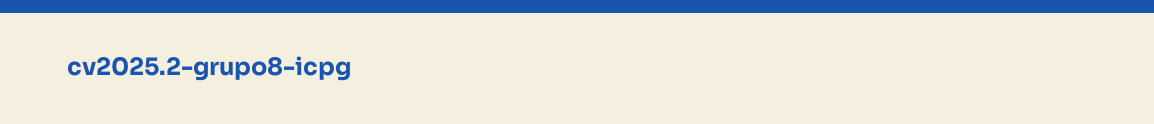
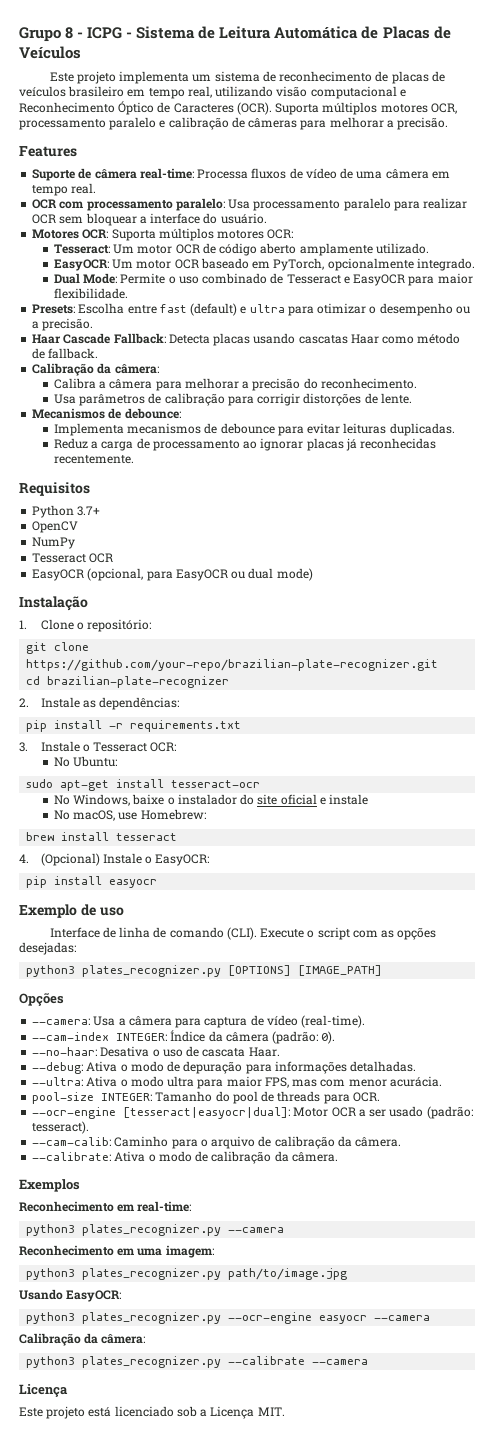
- cv2025.2-grupo8-icpg
+ Grupo 8 - ICPG - Sistema de Leitura Automática de Placas de Veículos
+ Este projeto implementa um sistema de reconhecimento de placas de veículos brasileiro em tempo real, utilizando visão computacional e Reconhecimento Óptico de Caracteres (OCR). Suporta múltiplos motores OCR, processamento paralelo e calibração de câmeras para melhorar a precisão.
+ Features
+ Suporte de câmera real-time: Processa fluxos de vídeo de uma câmera em tempo real.
+ OCR com processamento paralelo: Usa processamento paralelo para realizar OCR sem bloquear a interface do usuário.
+ Motores OCR: Suporta múltiplos motores OCR:
+ Tesseract: Um motor OCR de código aberto amplamente utilizado.
+ EasyOCR: Um motor OCR baseado em PyTorch, opcionalmente integrado.
+ Dual Mode: Permite o uso combinado de Tesseract e EasyOCR para maior flexibilidade.
+ Presets: Escolha entre fast (default) e ultra para otimizar o desempenho ou a precisão.
+ Haar Cascade Fallback: Detecta placas usando cascatas Haar como método de fallback.
+ Calibração da câmera:
+ Calibra a câmera para melhorar a precisão do reconhecimento.
+ Usa parâmetros de calibração para corrigir distorções de lente.
+ Mecanismos de debounce:
+ Implementa mecanismos de debounce para evitar leituras duplicadas.
+ Reduz a carga de processamento ao ignorar placas já reconhecidas recentemente.
+ Requisitos
+ Python 3.7+
+ OpenCV
+ NumPy
+ Tesseract OCR
+ EasyOCR (opcional, para EasyOCR ou dual mode)
+ Instalação
+ 1. Clone o repositório:
+ git clone https://github.com/your-repo/brazilian-plate-recognizer.git
+ cd brazilian-plate-recognizer
+ 2. Instale as dependências:
+ pip install -r requirements.txt
+ 3. Instale o Tesseract OCR:
+ No Ubuntu:
+ sudo apt-get install tesseract-ocr
+ No Windows, baixe o instalador do site oficial e instale
+ No macOS, use Homebrew:
+ brew install tesseract
+ 4. (Opcional) Instale o EasyOCR:
+ pip install easyocr
+ Exemplo de uso
+ Interface de linha de comando (CLI). Execute o script com as opções desejadas:
+ python3 plates_recognizer.py [OPTIONS] [IMAGE_PATH]
+ Opções
+ --camera: Usa a câmera para captura de vídeo (real-time).
+ --cam-index INTEGER: Índice da câmera (padrão: 0).
+ --no-haar: Desativa o uso de cascata Haar.
+ --debug: Ativa o modo de depuração para informações detalhadas.
+ --ultra: Ativa o modo ultra para maior FPS, mas com menor acurácia.
+ pool-size INTEGER: Tamanho do pool de threads para OCR.
+ --ocr-engine [tesseract|easyocr|dual]: Motor OCR a ser usado (padrão: tesseract).
+ --cam-calib: Caminho para o arquivo de calibração da câmera.
+ --calibrate: Ativa o modo de calibração da câmera.
+ Exemplos
+ Reconhecimento em real-time:
+ python3 plates_recognizer.py --camera
+ Reconhecimento em uma imagem:
+ python3 plates_recognizer.py path/to/image.jpg
+ Usando EasyOCR:
+ python3 plates_recognizer.py --ocr-engine easyocr --camera
+ Calibração da câmera:
+ python3 plates_recognizer.py --calibrate --camera
+ Licença
+ Este projeto está licenciado sob a Licença MIT.

